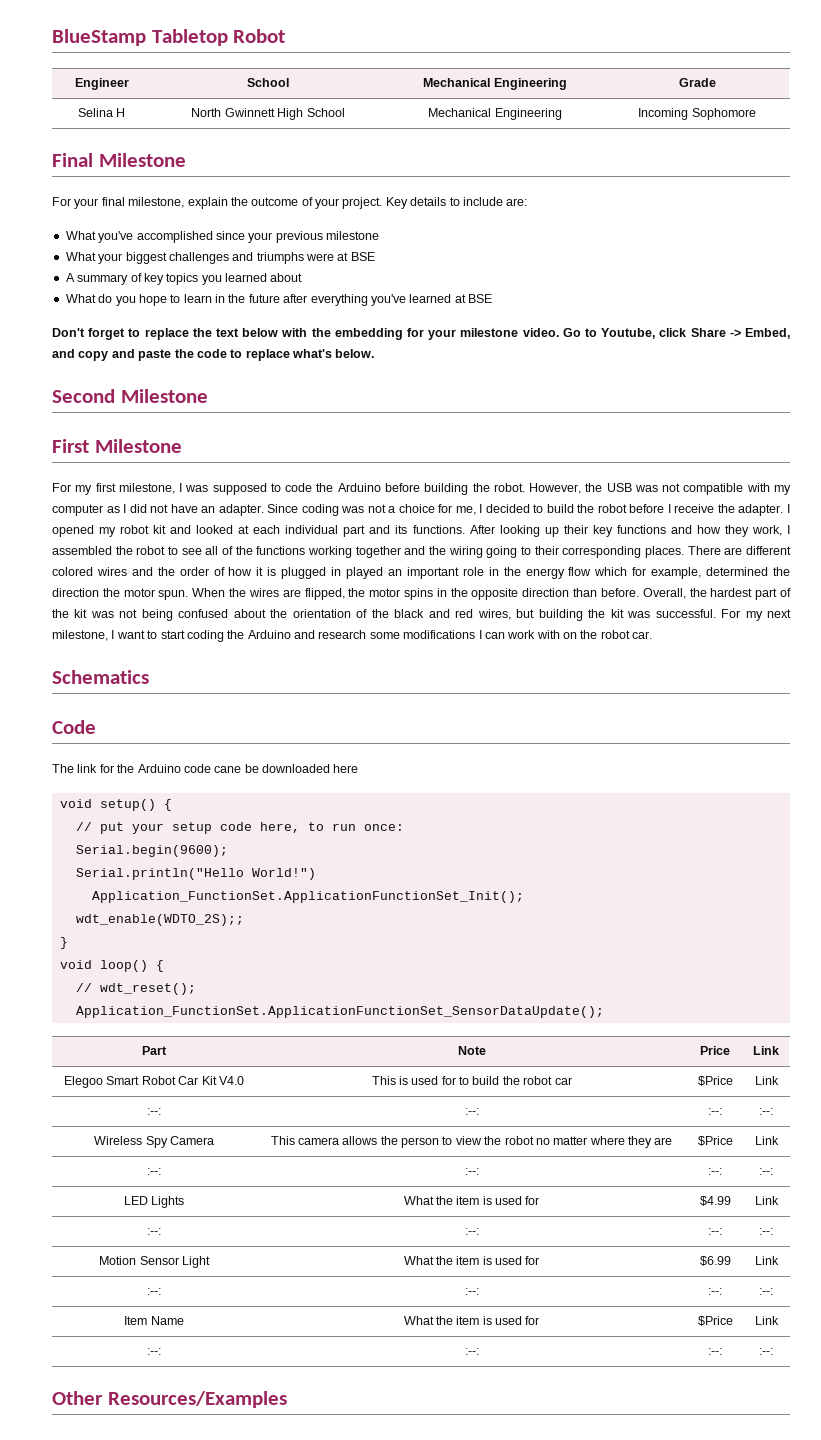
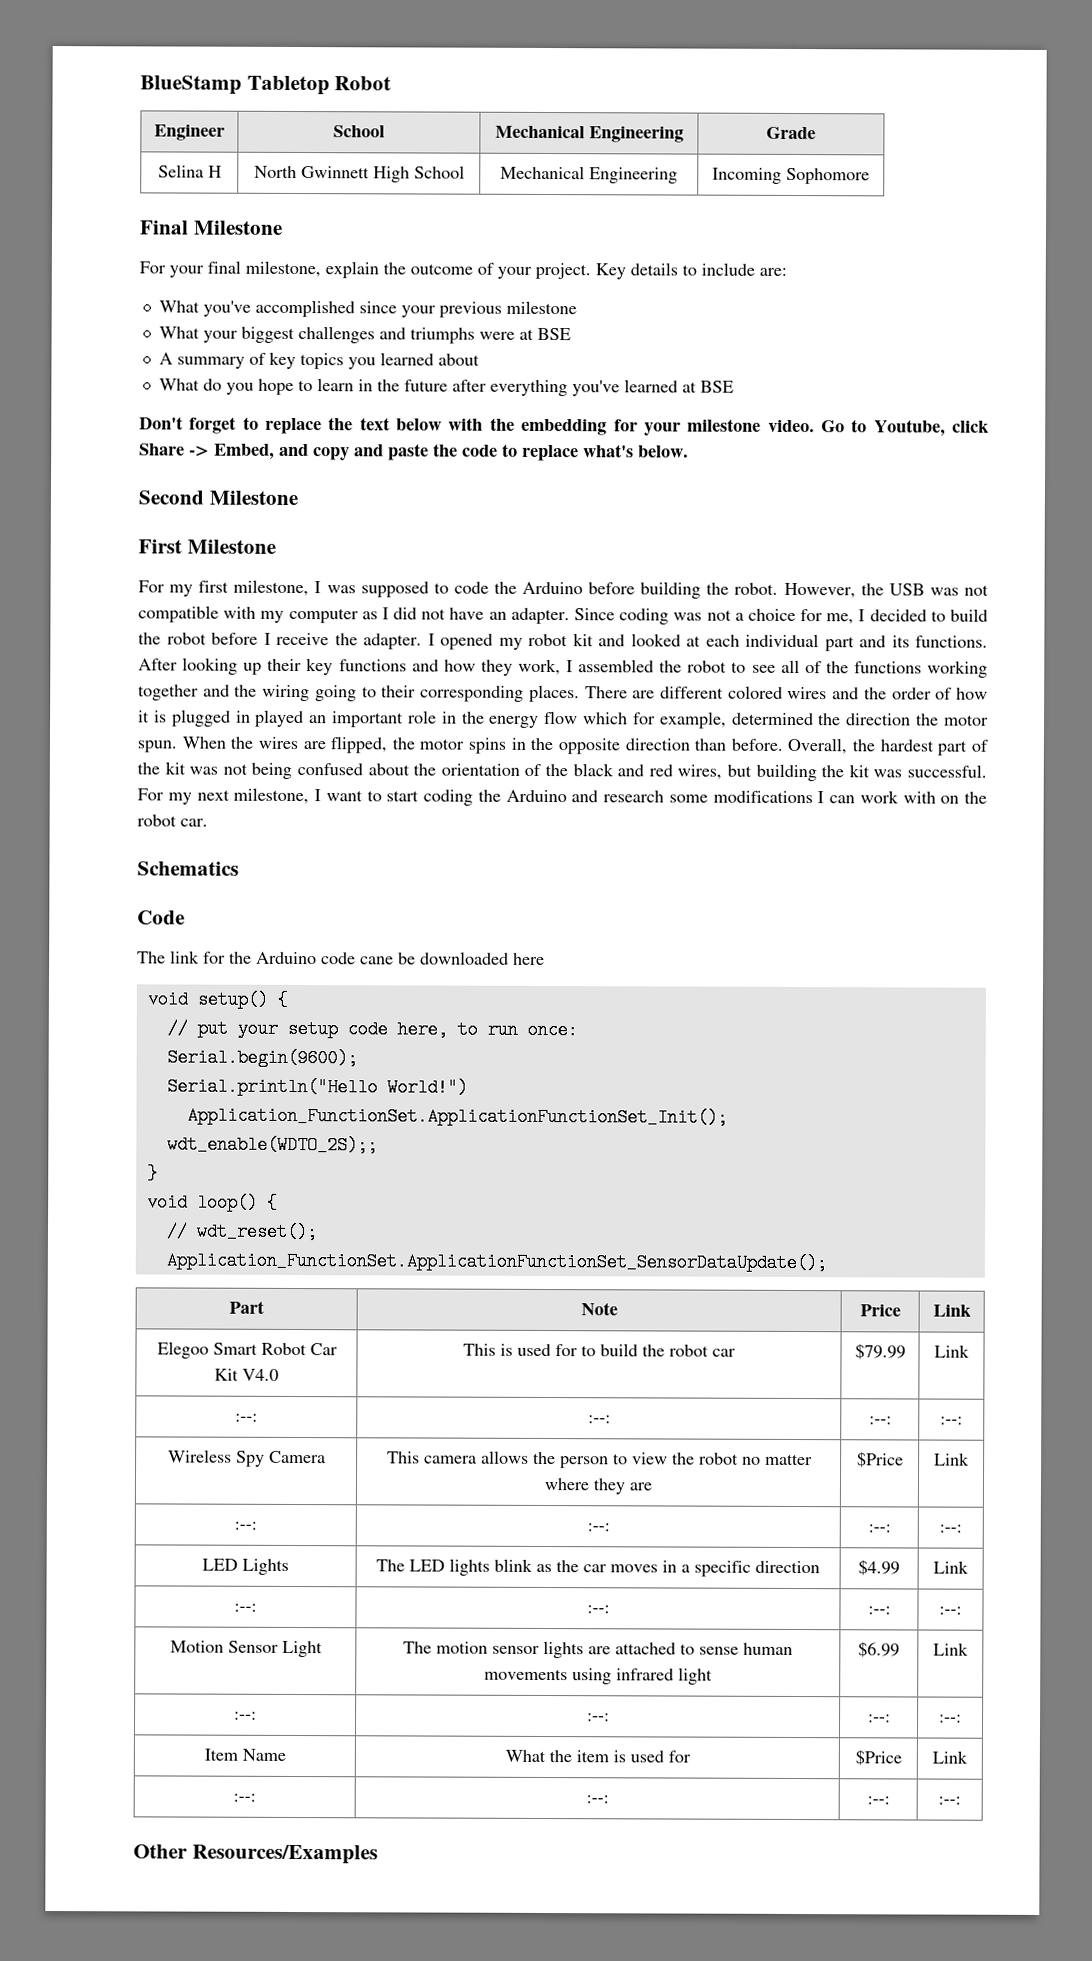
- Elegoo Smart Robot Car Kit V4.0 | This is used for to build the robot car | $Price | Link
+ Elegoo Smart Robot Car Kit V4.0 | This is used for to build the robot car | $79.99 | Link
- LED Lights | What the item is used for | $4.99 | Link
+ LED Lights | The LED lights blink as the car moves in a specific direction | $4.99 | Link
- Motion Sensor Light | What the item is used for | $6.99 | Link
+ Motion Sensor Light | The motion sensor lights are attached to sense human movements using infrared light | $6.99 | Link

